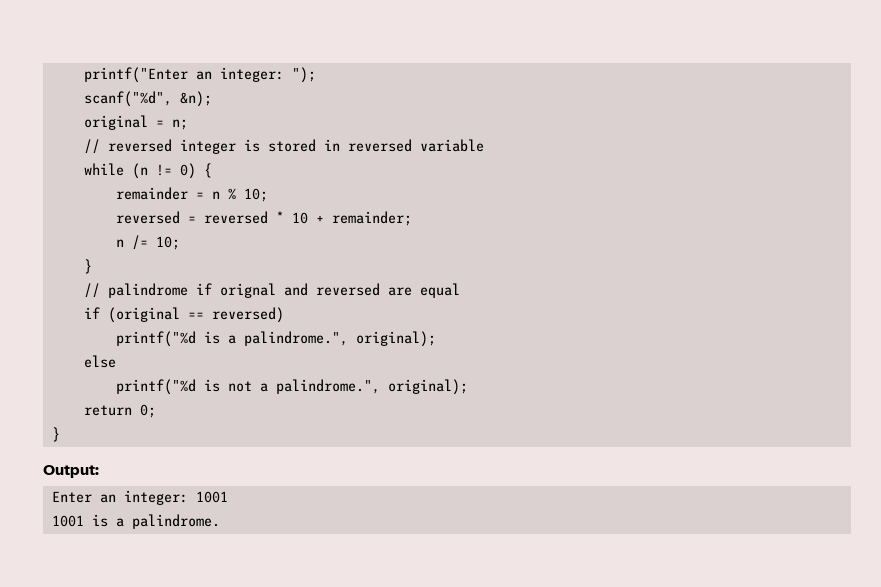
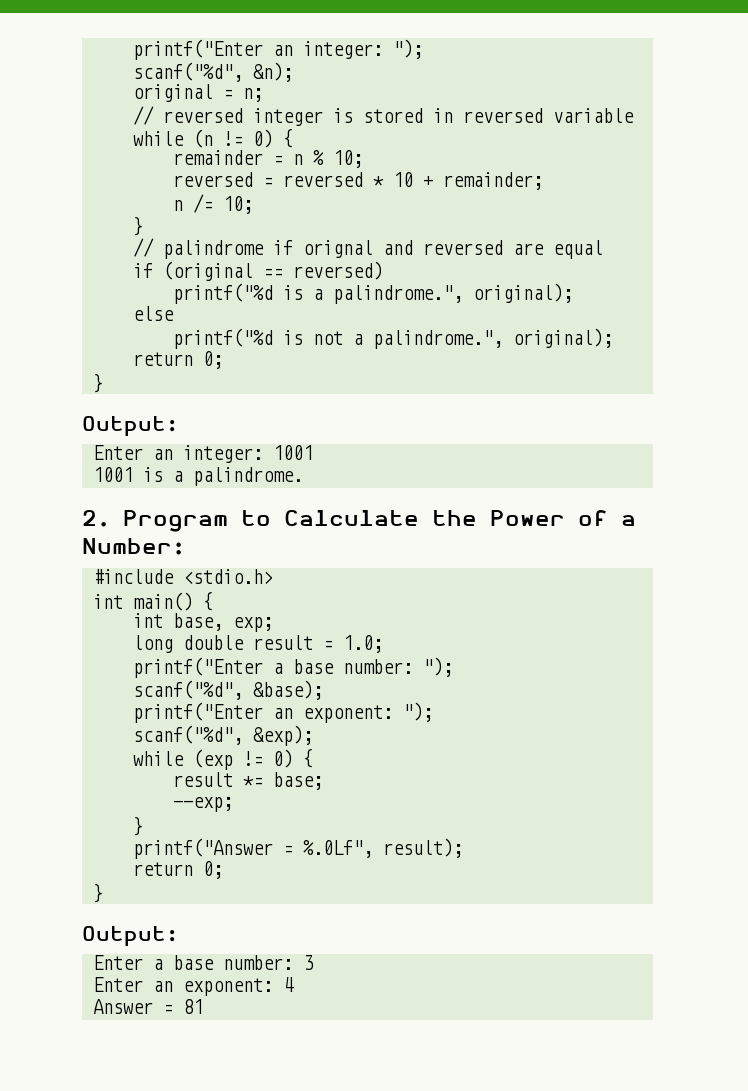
+ 2. Program to Calculate the Power of a Number:
+ #include <stdio.h>
+ int main() {
+ int base, exp;
+ long double result = 1.0;
+ printf("Enter a base number: ");
+ scanf("%d", &base);
+ printf("Enter an exponent: ");
+ scanf("%d", &exp);
+ while (exp != 0) {
+ result *= base;
+ --exp;
+ }
+ printf("Answer = %.0Lf", result);
+ return 0;
+ }
+ Output:
+ Enter a base number: 3
+ Enter an exponent: 4
+ Answer = 81

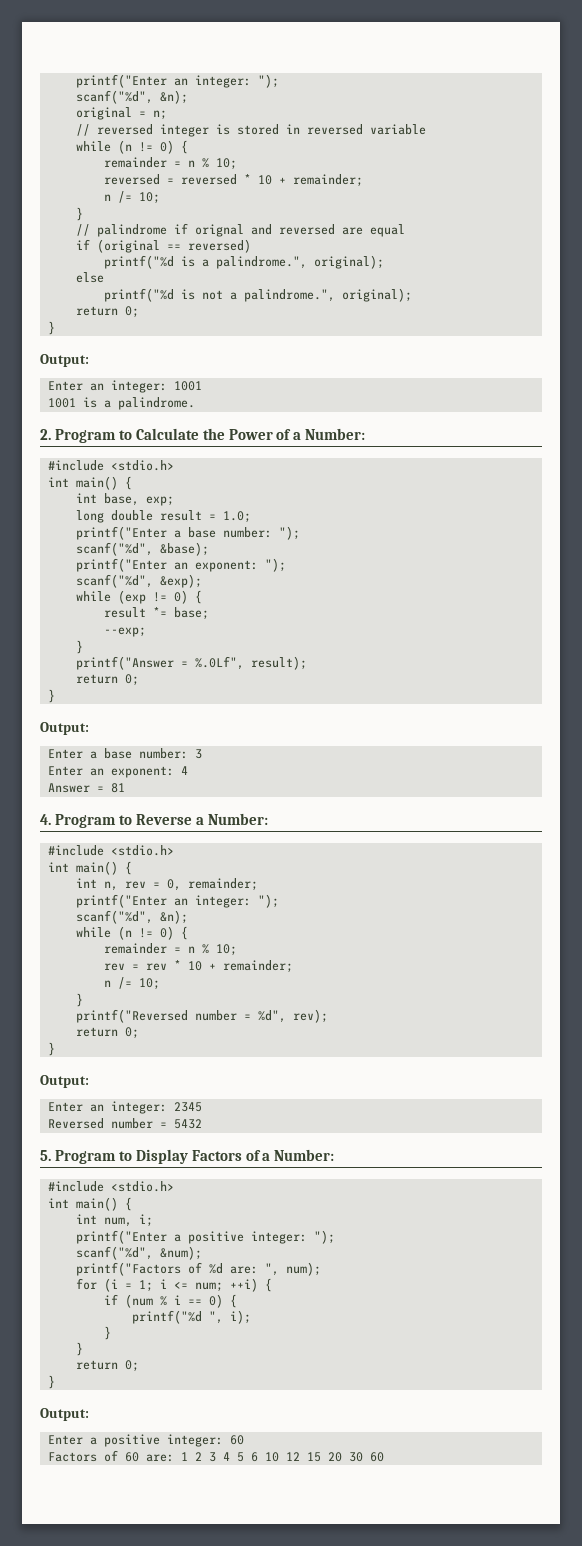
+ 4. Program to Reverse a Number:
+ #include <stdio.h>
+ int main() {
+ int n, rev = 0, remainder;
+ printf("Enter an integer: ");
+ scanf("%d", &n);
+ while (n != 0) {
+ remainder = n % 10;
+ rev = rev * 10 + remainder;
+ n /= 10;
+ }
+ printf("Reversed number = %d", rev);
+ return 0;
+ }
+ Output:
+ Enter an integer: 2345
+ Reversed number = 5432
+ 5. Program to Display Factors of a Number:
+ #include <stdio.h>
+ int main() {
+ int num, i;
+ printf("Enter a positive integer: ");
+ scanf("%d", &num);
+ printf("Factors of %d are: ", num);
+ for (i = 1; i <= num; ++i) {
+ if (num % i == 0) {
+ printf("%d ", i);
+ }
+ }
+ return 0;
+ }
+ Output:
+ Enter a positive integer: 60
+ Factors of 60 are: 1 2 3 4 5 6 10 12 15 20 30 60

